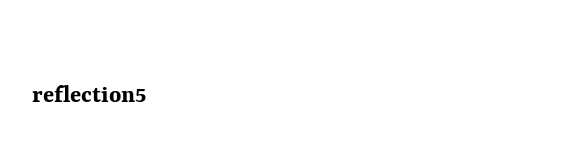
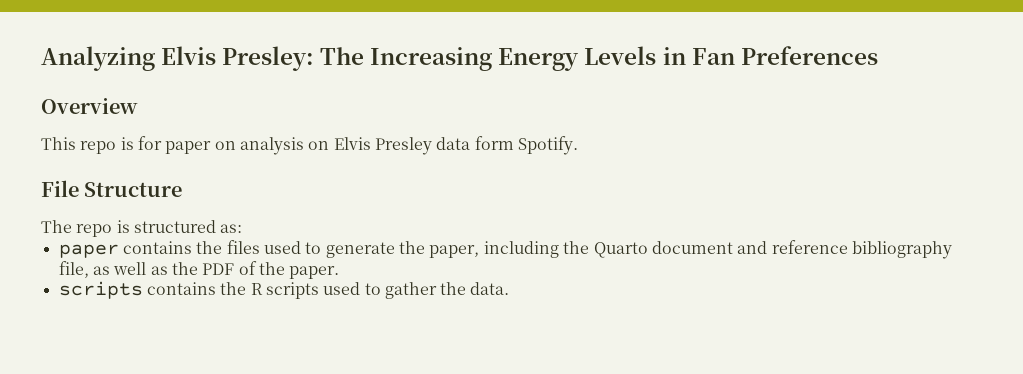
- reflection5
+ Analyzing Elvis Presley: The Increasing Energy Levels in Fan Preferences
+ Overview
+ This repo is for paper on analysis on Elvis Presley data form Spotify.
+ File Structure
+ The repo is structured as:
+ paper contains the files used to generate the paper, including the Quarto document and reference bibliography file, as well as the PDF of the paper.
+ scripts contains the R scripts used to gather the data.

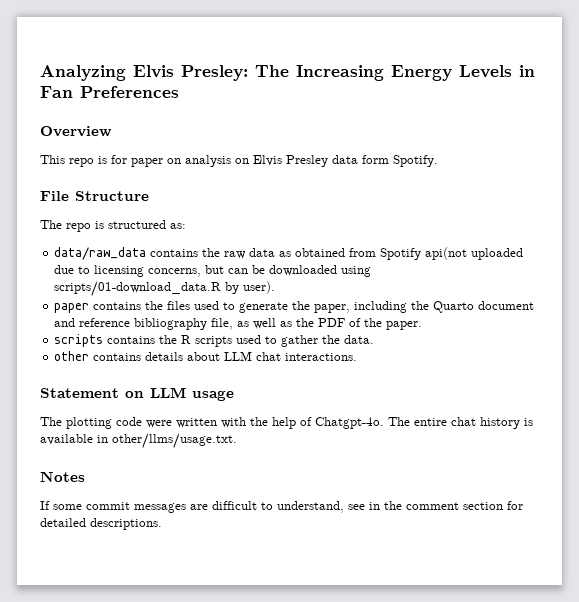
+ data/raw_data contains the raw data as obtained from Spotify api(not uploaded due to licensing concerns, but can be downloaded using scripts/01-download_data.R by user).
+ other contains details about LLM chat interactions.
+ Statement on LLM usage
+ The plotting code were written with the help of Chatgpt-4o. The entire chat history is available in other/llms/usage.txt.
+ Notes
+ If some commit messages are difficult to understand, see in the comment section for detailed descriptions.

